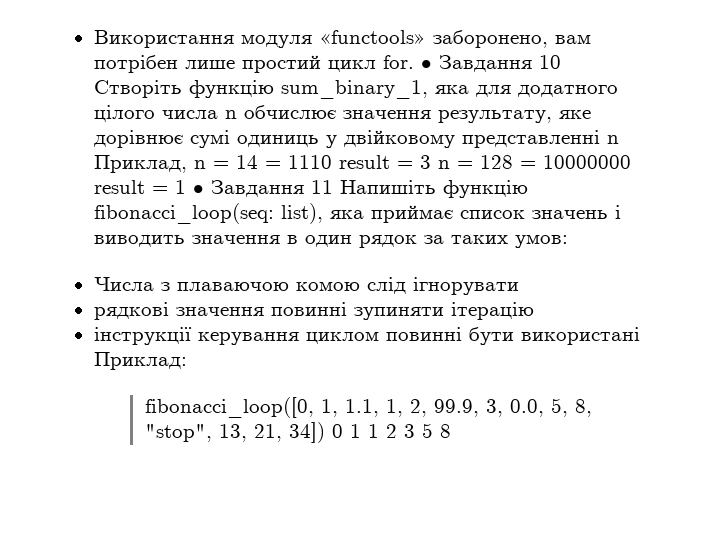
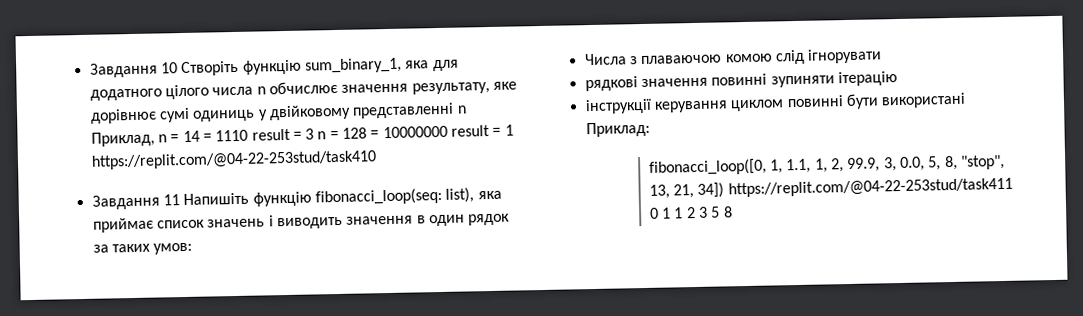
- Використання модуля «functools» заборонено, вам потрібен лише простий цикл for. • Завдання 10 Створіть функцію sum_binary_1, яка для додатного цілого числа n обчислює значення результату, яке дорівнює сумі одиниць у двійковому представленні n Приклад, n = 14 = 1110 result = 3 n = 128 = 10000000 result = 1 • Завдання 11 Напишіть функцію fibonacci_loop(seq: list), яка приймає список значень і виводить значення в один рядок за таких умов:
+ Завдання 10 Створіть функцію sum_binary_1, яка для додатного цілого числа n обчислює значення результату, яке дорівнює сумі одиниць у двійковому представленні n Приклад, n = 14 = 1110 result = 3 n = 128 = 10000000 result = 1 https://replit.com/@04-22-253stud/task410
+ Завдання 11 Напишіть функцію fibonacci_loop(seq: list), яка приймає список значень і виводить значення в один рядок за таких умов:
- fibonacci_loop([0, 1, 1.1, 1, 2, 99.9, 3, 0.0, 5, 8, "stop", 13, 21, 34]) 0 1 1 2 3 5 8
+ fibonacci_loop([0, 1, 1.1, 1, 2, 99.9, 3, 0.0, 5, 8, "stop", 13, 21, 34]) https://replit.com/@04-22-253stud/task411 0 1 1 2 3 5 8

